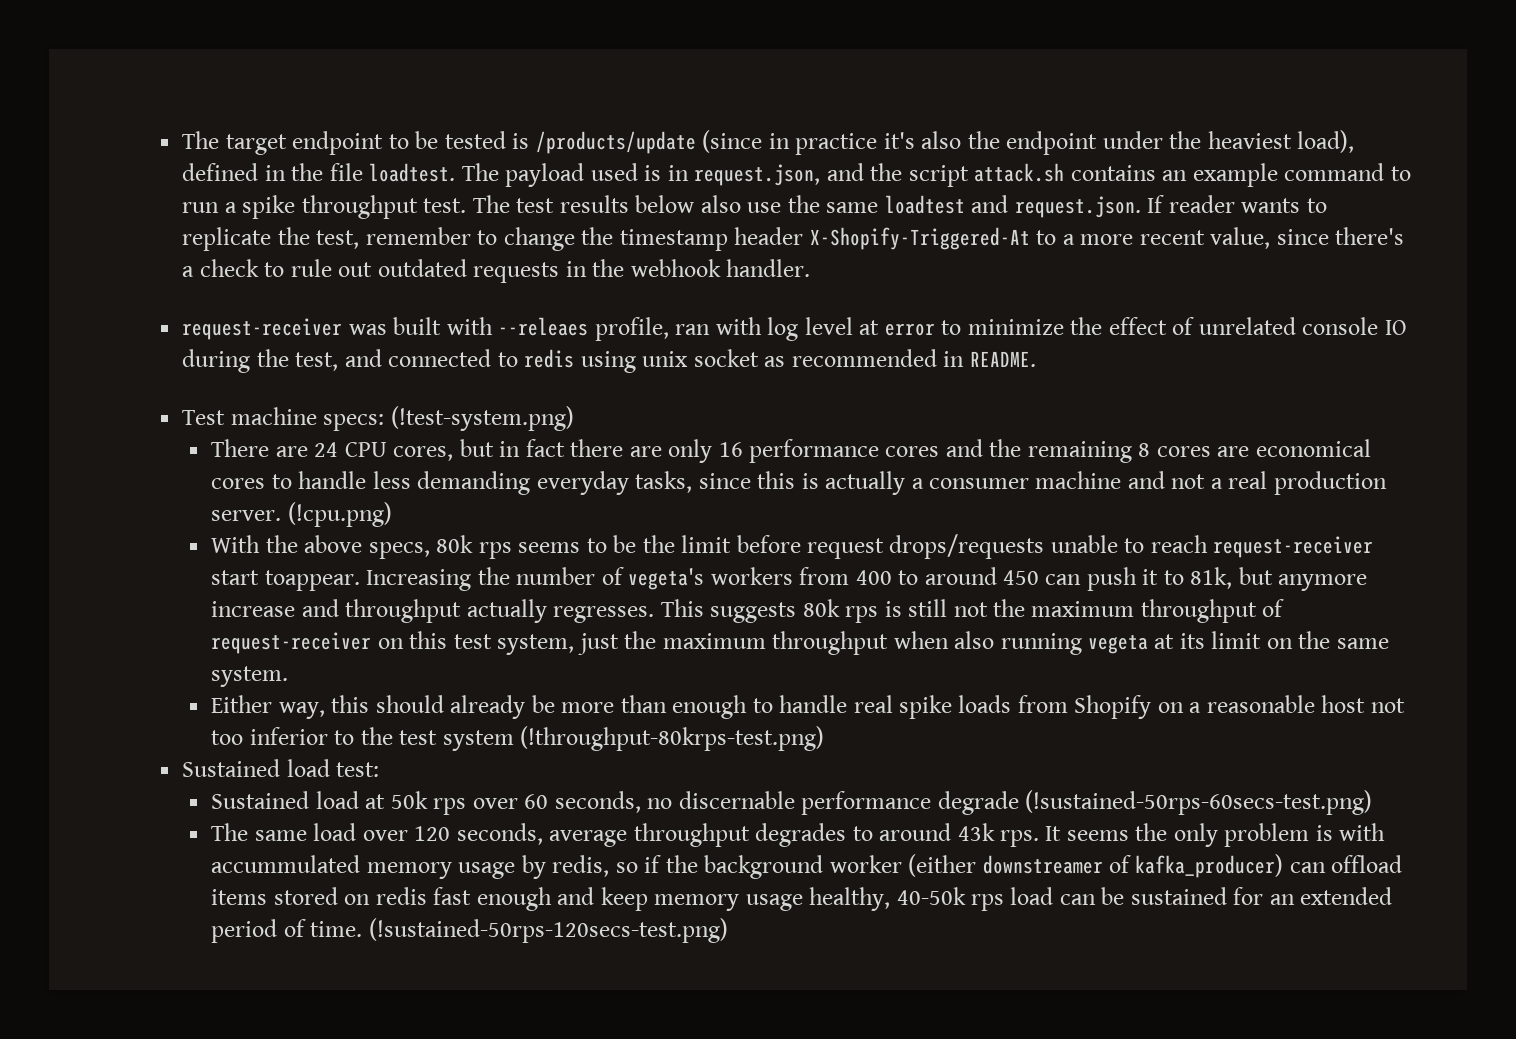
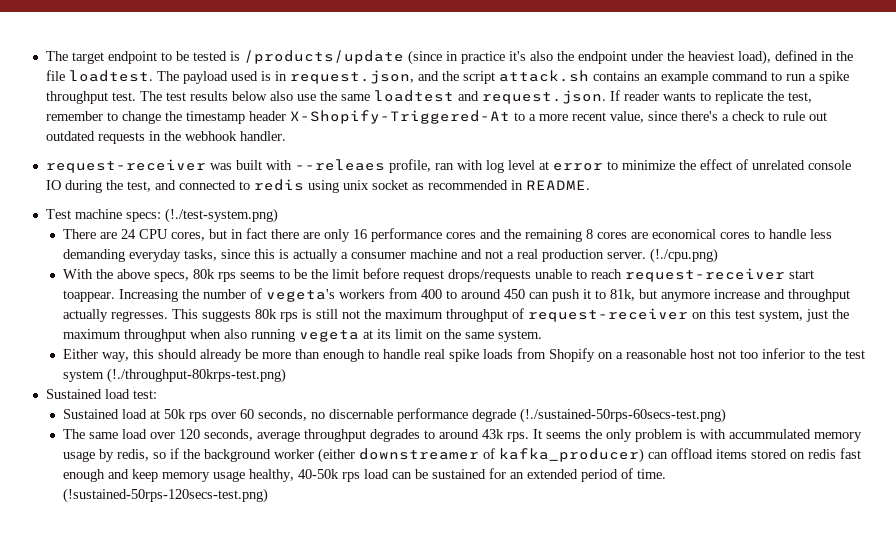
- Test machine specs: (!test-system.png)
+ Test machine specs: (!./test-system.png)
- (!cpu.png)
+ (!./cpu.png)
- Either way, this should already be more than enough to handle real spike loads from Shopify on a reasonable host not too inferior to the test system (!throughput-80krps-test.png)
+ Either way, this should already be more than enough to handle real spike loads from Shopify on a reasonable host not too inferior to the test system (!./throughput-80krps-test.png)
- Sustained load at 50k rps over 60 seconds, no discernable performance degrade (!sustained-50rps-60secs-test.png)
+ Sustained load at 50k rps over 60 seconds, no discernable performance degrade (!./sustained-50rps-60secs-test.png)

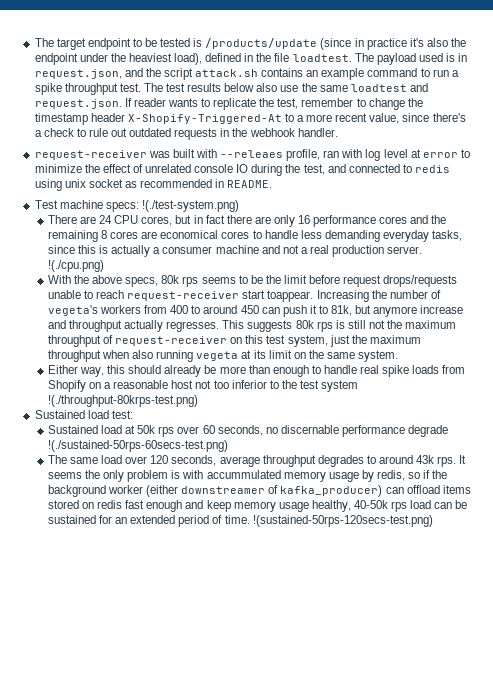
- Test machine specs: (!./test-system.png)
+ Test machine specs: !(./test-system.png)
- (!./cpu.png)
+ !(./cpu.png)
- Either way, this should already be more than enough to handle real spike loads from Shopify on a reasonable host not too inferior to the test system (!./throughput-80krps-test.png)
+ Either way, this should already be more than enough to handle real spike loads from Shopify on a reasonable host not too inferior to the test system !(./throughput-80krps-test.png)
- Sustained load at 50k rps over 60 seconds, no discernable performance degrade (!./sustained-50rps-60secs-test.png)
+ Sustained load at 50k rps over 60 seconds, no discernable performance degrade !(./sustained-50rps-60secs-test.png)
- (!sustained-50rps-120secs-test.png)
+ !(sustained-50rps-120secs-test.png)

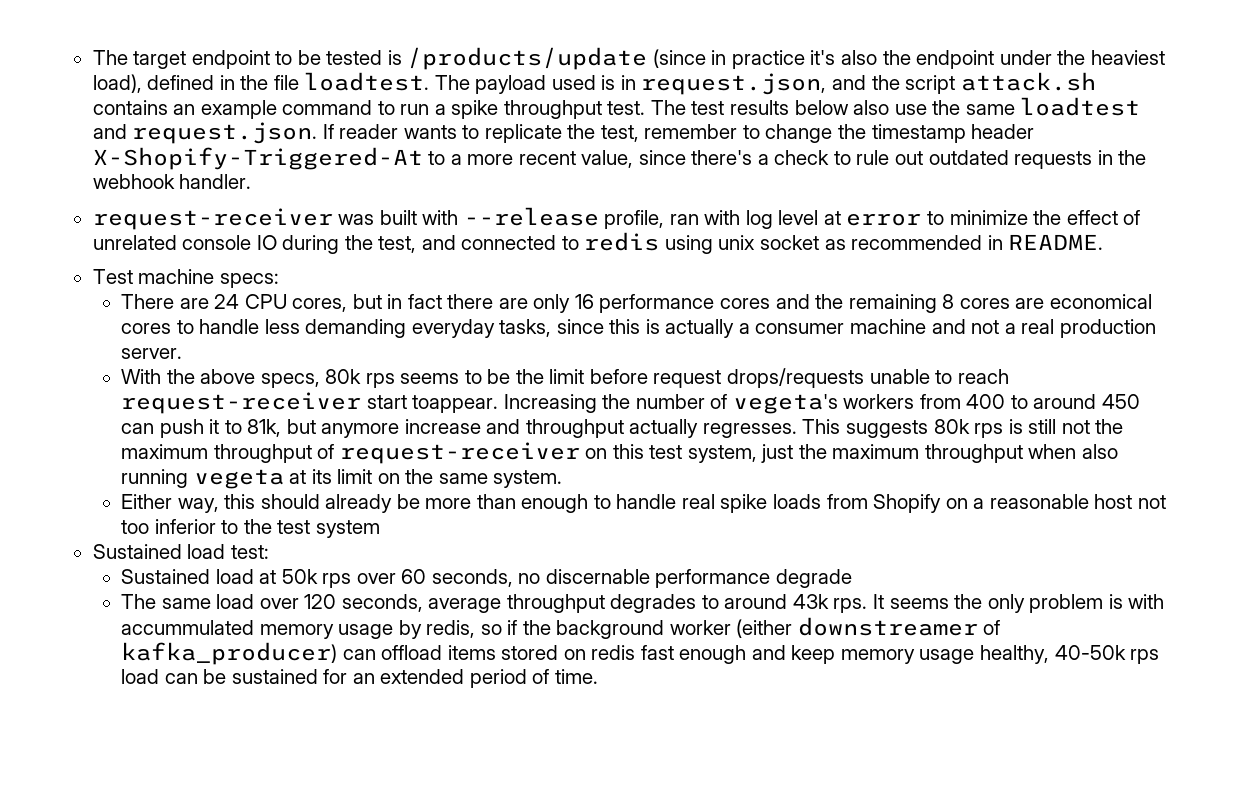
- request-receiver was built with --releaes profile, ran with log level at error to minimize the effect of unrelated console IO during the test, and connected to redis using unix socket as recommended in README.
+ request-receiver was built with --release profile, ran with log level at error to minimize the effect of unrelated console IO during the test, and connected to redis using unix socket as recommended in README.
- Test machine specs: !(./test-system.png)
+ Test machine specs:
- !(./cpu.png)
- Either way, this should already be more than enough to handle real spike loads from Shopify on a reasonable host not too inferior to the test system !(./throughput-80krps-test.png)
+ Either way, this should already be more than enough to handle real spike loads from Shopify on a reasonable host not too inferior to the test system
- Sustained load at 50k rps over 60 seconds, no discernable performance degrade !(./sustained-50rps-60secs-test.png)
+ Sustained load at 50k rps over 60 seconds, no discernable performance degrade
- !(sustained-50rps-120secs-test.png)

